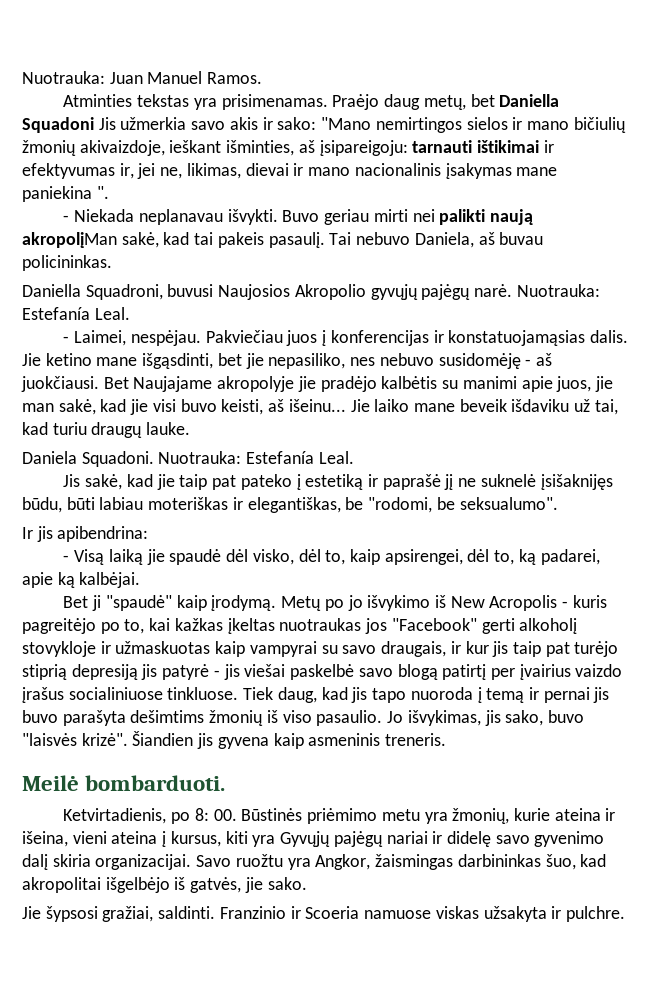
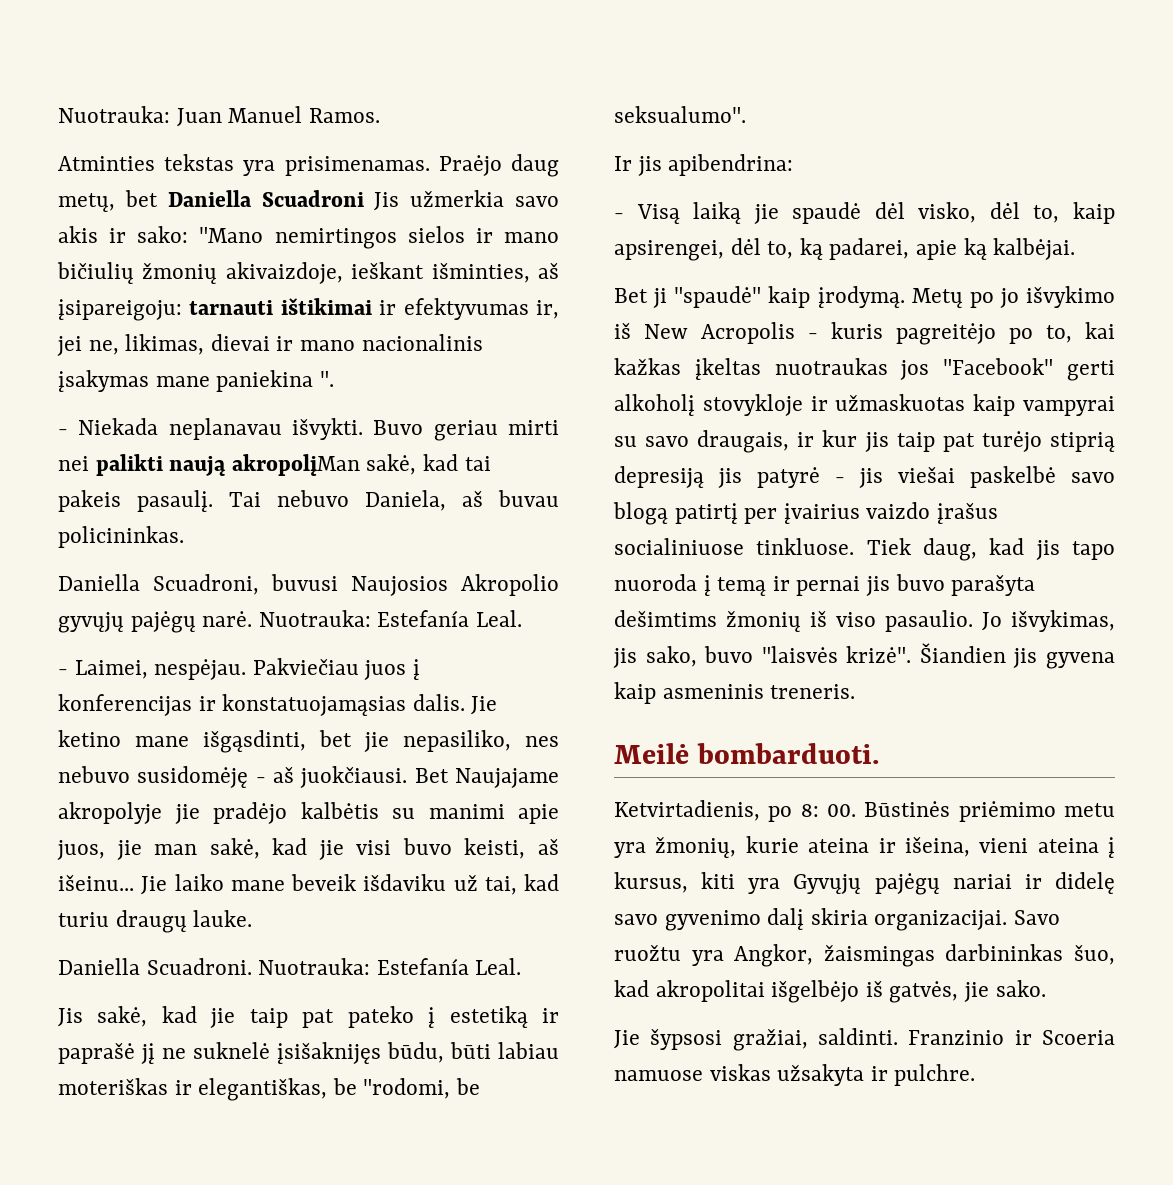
- Praėjo daug metų, bet Daniella Squadoni Jis užmerkia savo akis ir sako: "Mano nemirtingos sielos ir mano bičiulių žmonių akivaizdoje, ieškant išminties, aš įsipareigoju: tarnauti ištikimai ir efektyvumas ir, jei ne, likimas, dievai ir mano nacionalinis įsakymas mane paniekina ".
+ Praėjo daug metų, bet Daniella Scuadroni Jis užmerkia savo akis ir sako: "Mano nemirtingos sielos ir mano bičiulių žmonių akivaizdoje, ieškant išminties, aš įsipareigoju: tarnauti ištikimai ir efektyvumas ir, jei ne, likimas, dievai ir mano nacionalinis įsakymas mane paniekina ".
- Daniella Squadroni, buvusi Naujosios Akropolio gyvųjų pajėgų narė.
+ Daniella Scuadroni, buvusi Naujosios Akropolio gyvųjų pajėgų narė.
- Daniela Squadoni.
+ Daniella Scuadroni.

